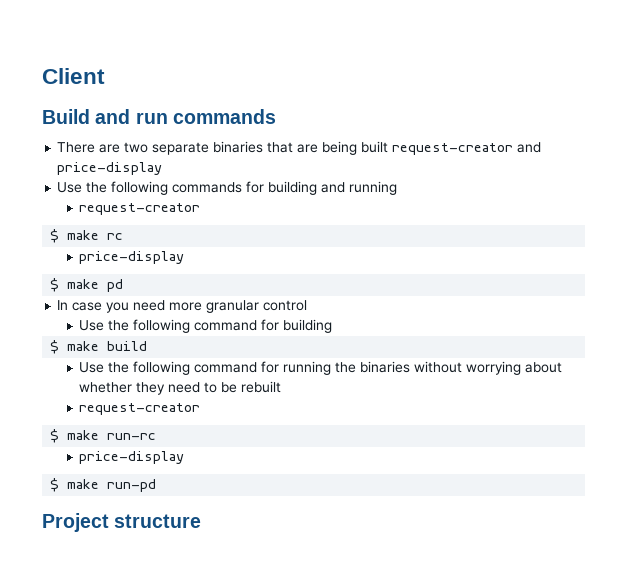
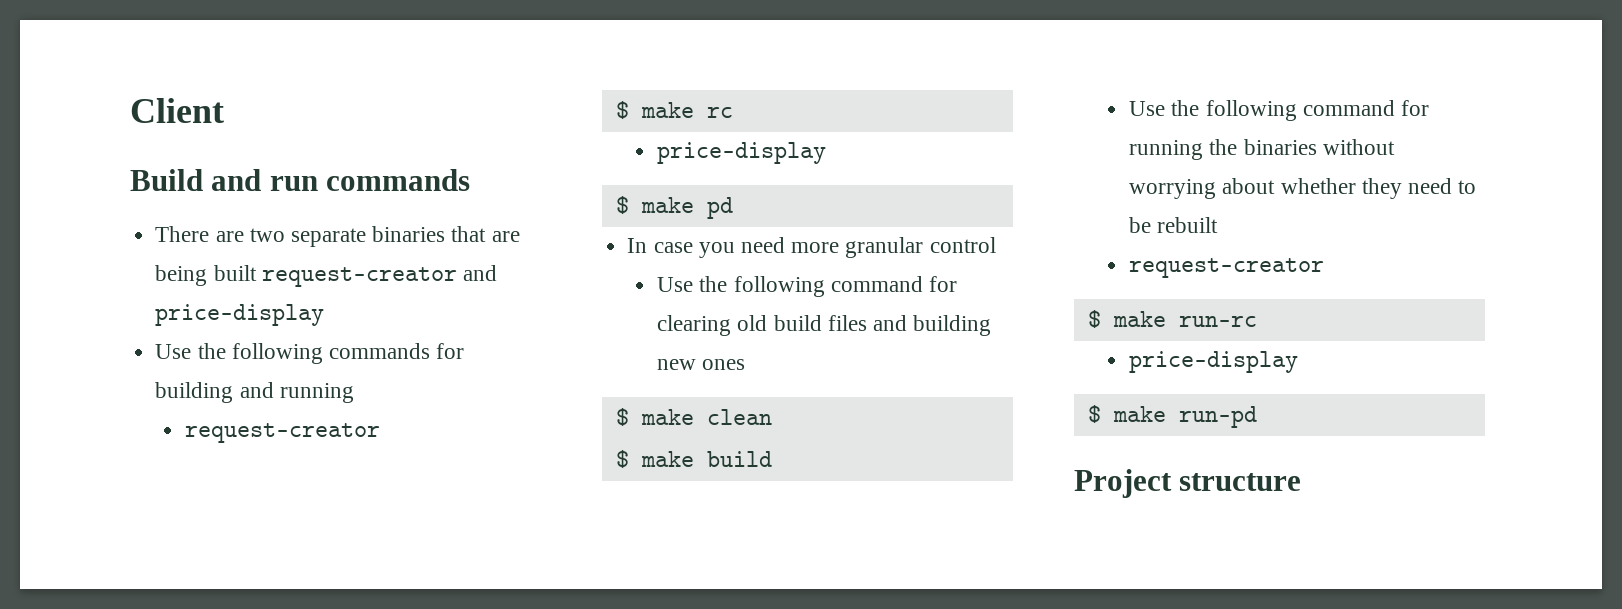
- Use the following command for building
+ Use the following command for clearing old build files and building new ones
+ $ make clean

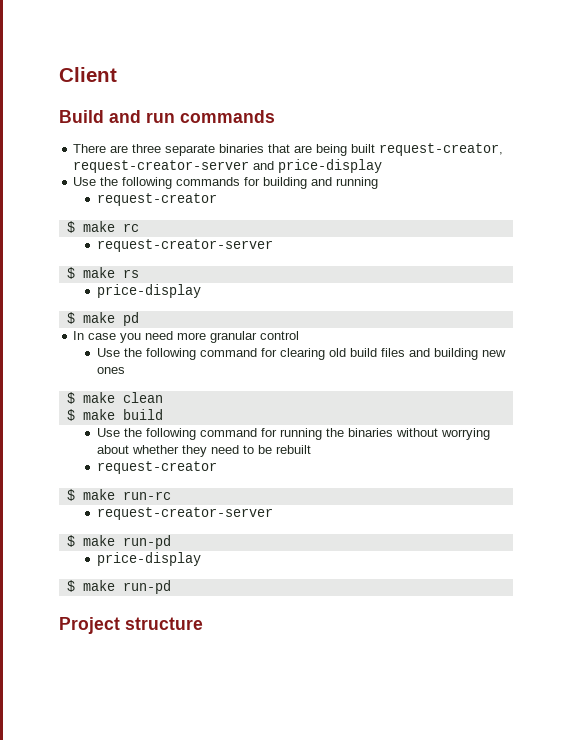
- There are two separate binaries that are being built request-creator and price-display
+ There are three separate binaries that are being built request-creator, request-creator-server and price-display
  $ make rc
+ request-creator-server
+ $ make rs
  $ make run-rc
+ request-creator-server
+ $ make run-pd

